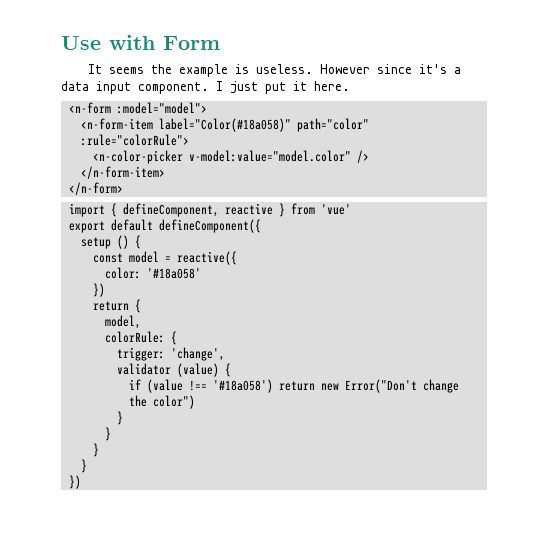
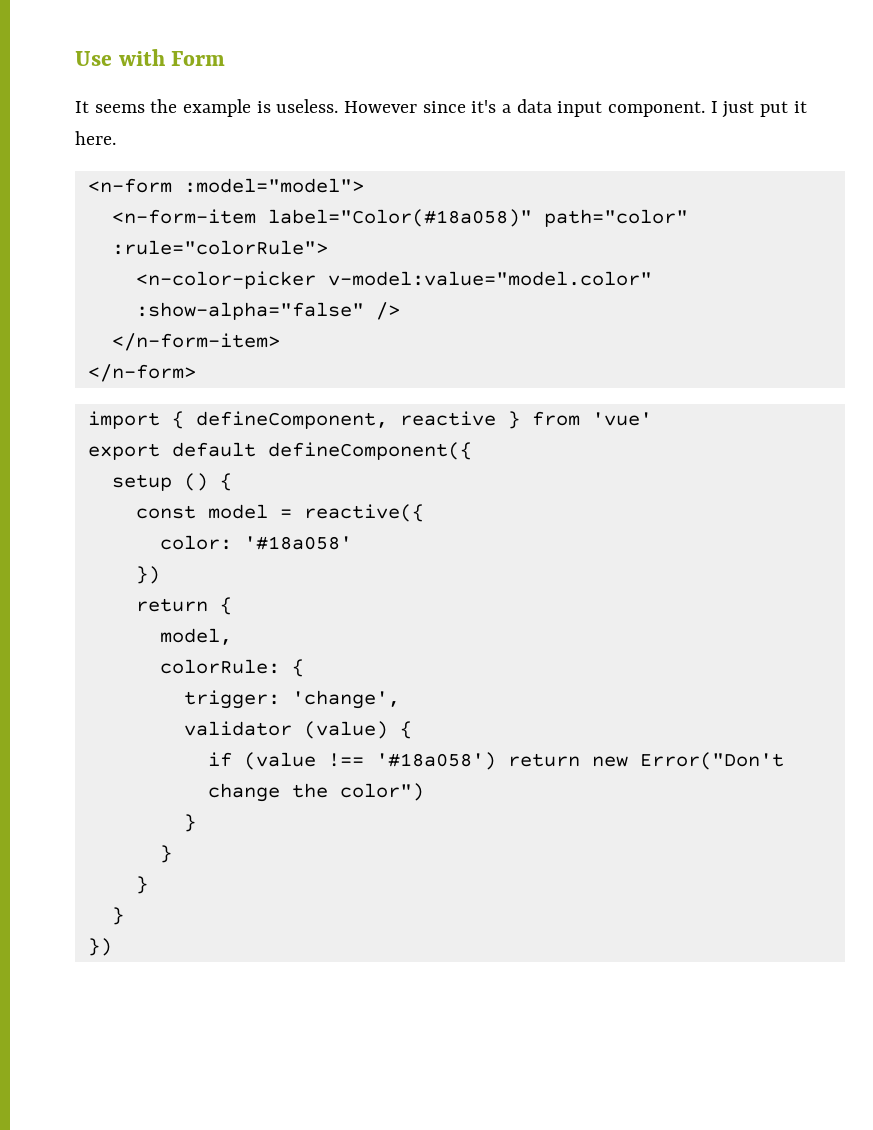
- <n-color-picker v-model:value="model.color" />
+ <n-color-picker v-model:value="model.color" :show-alpha="false" />

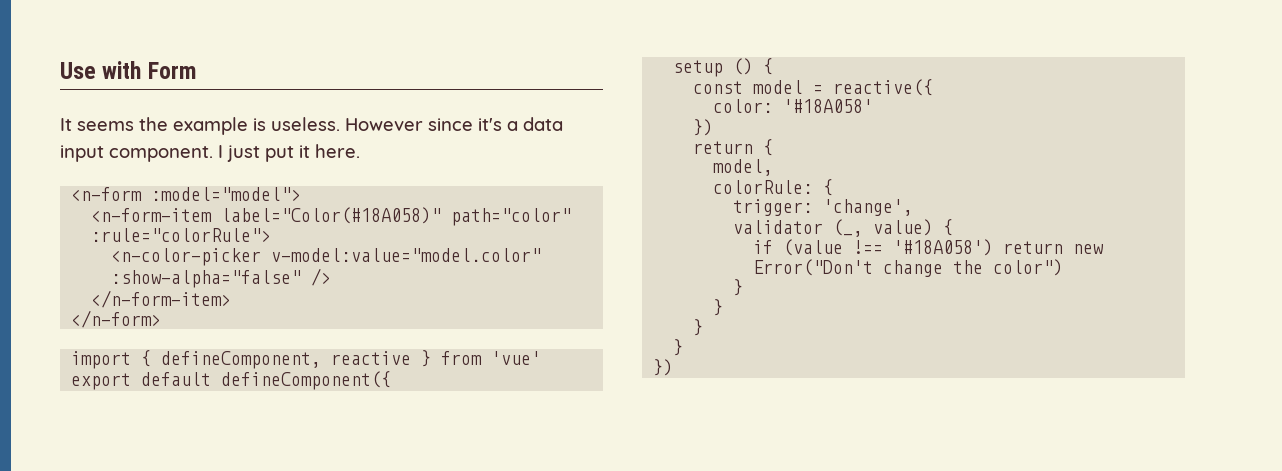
- <n-form-item label="Color(#18a058)" path="color" :rule="colorRule">
+ <n-form-item label="Color(#18A058)" path="color" :rule="colorRule">
- color: '#18a058'
+ color: '#18A058'
- validator (value) {
+ validator (_, value) {
- if (value !== '#18a058') return new Error("Don't change the color")
+ if (value !== '#18A058') return new Error("Don't change the color")

